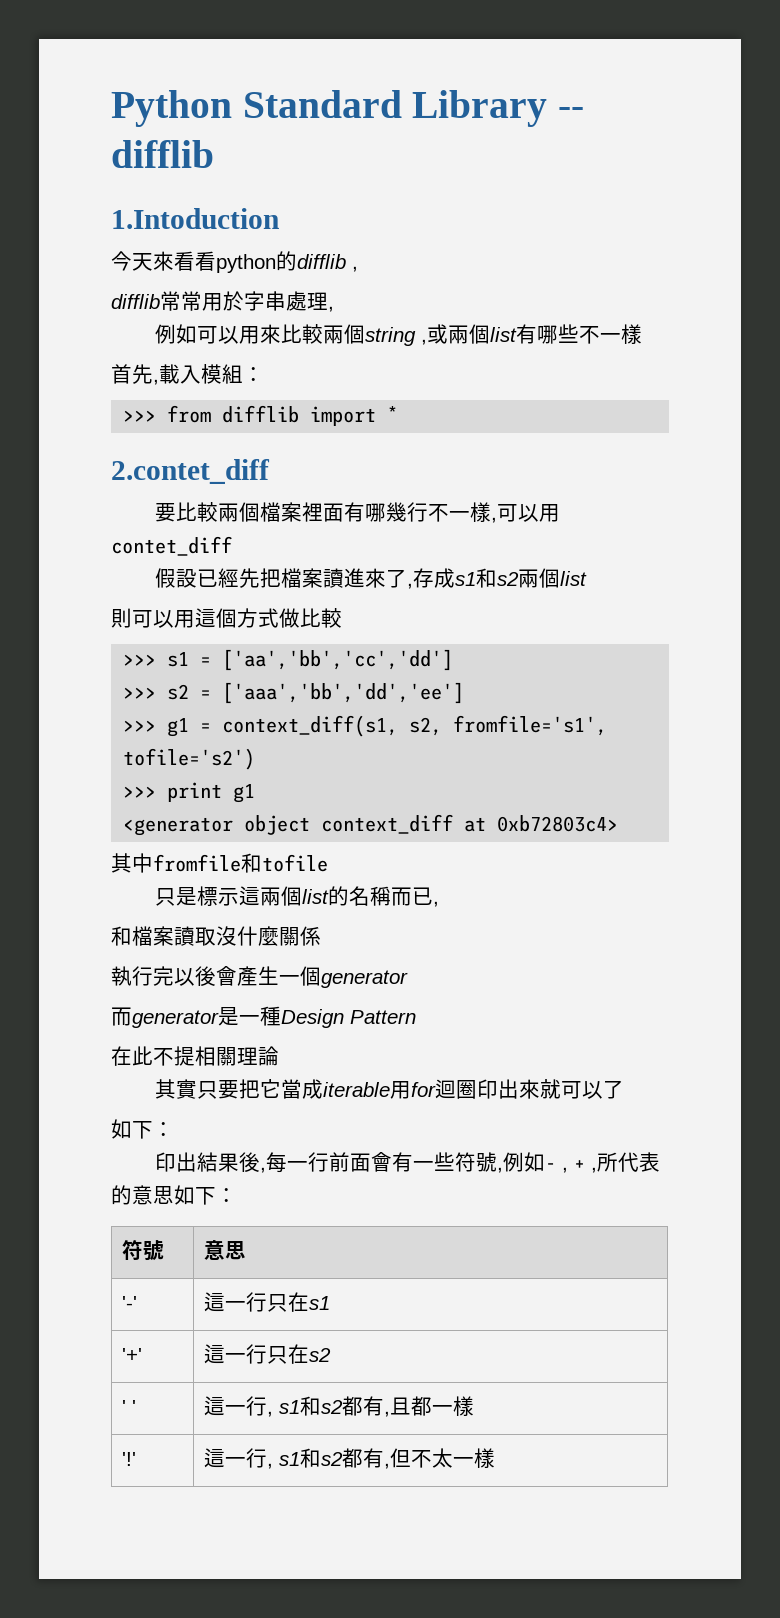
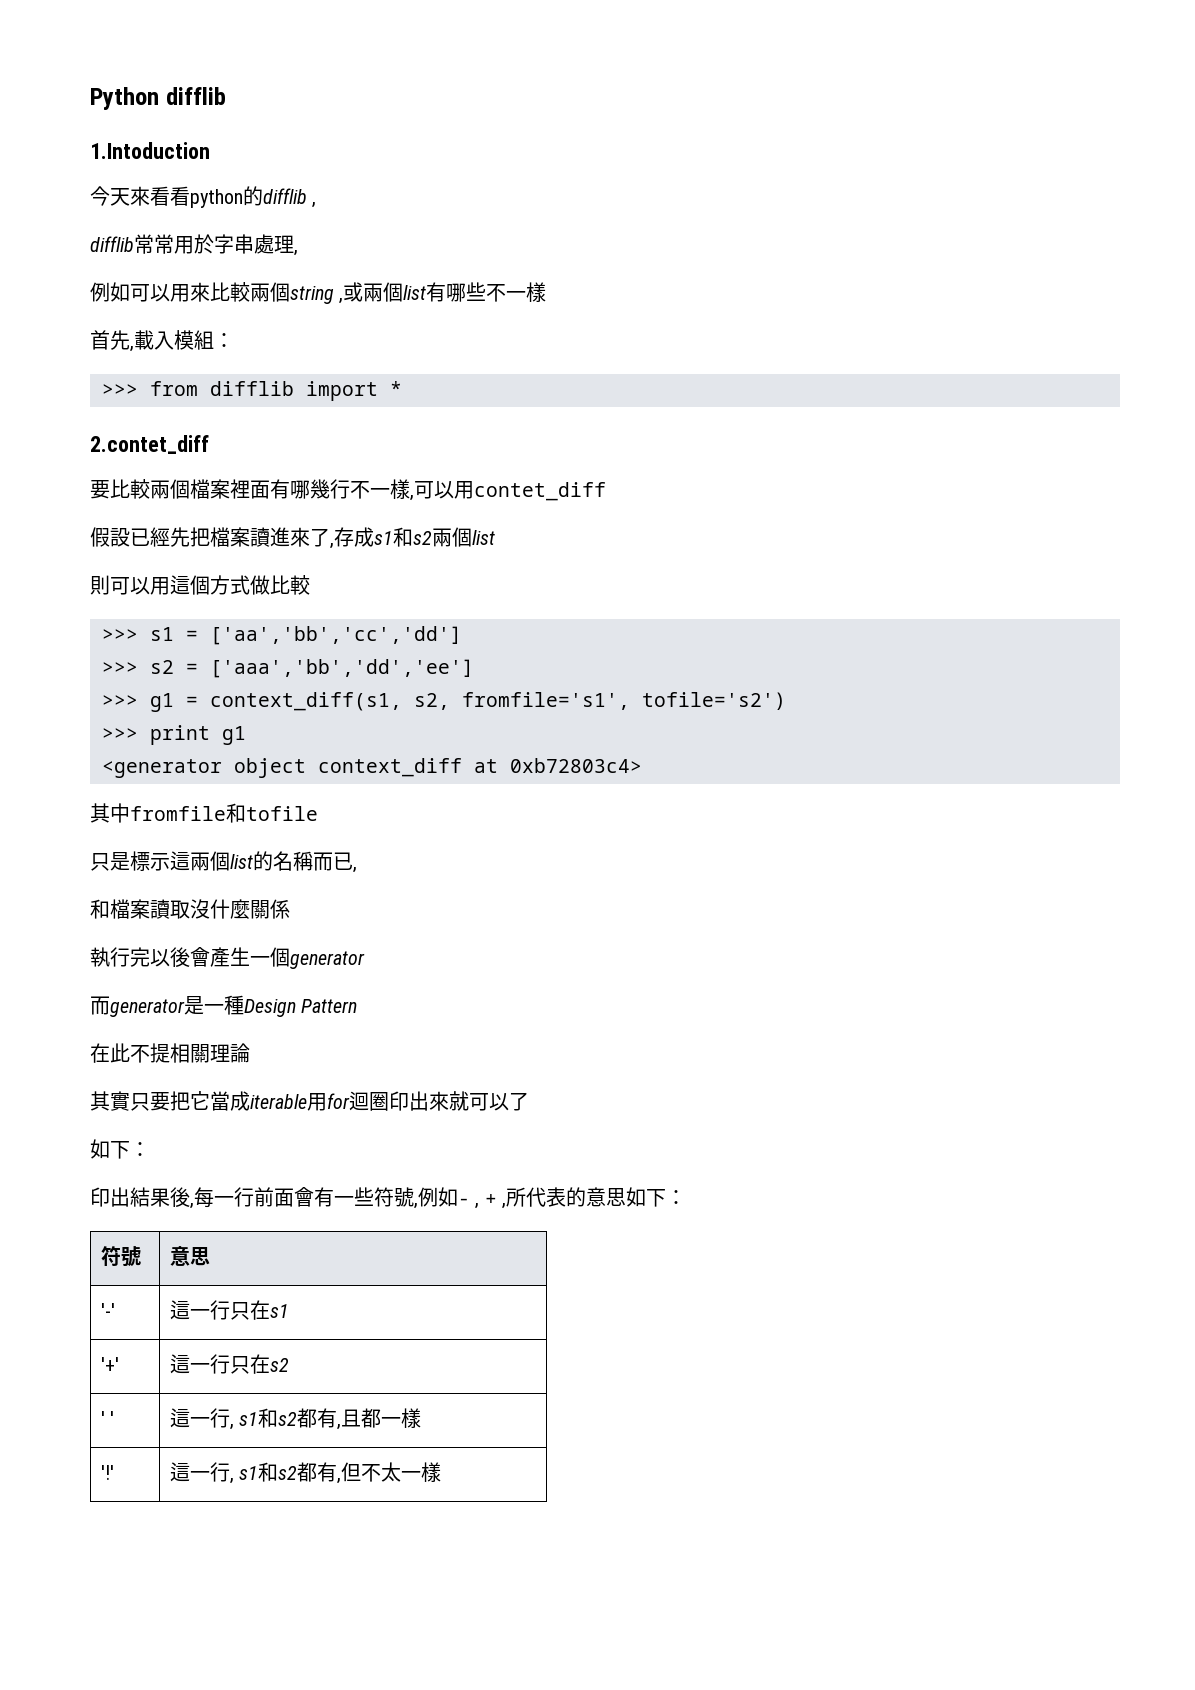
- Python Standard Library -- difflib
+ Python difflib

